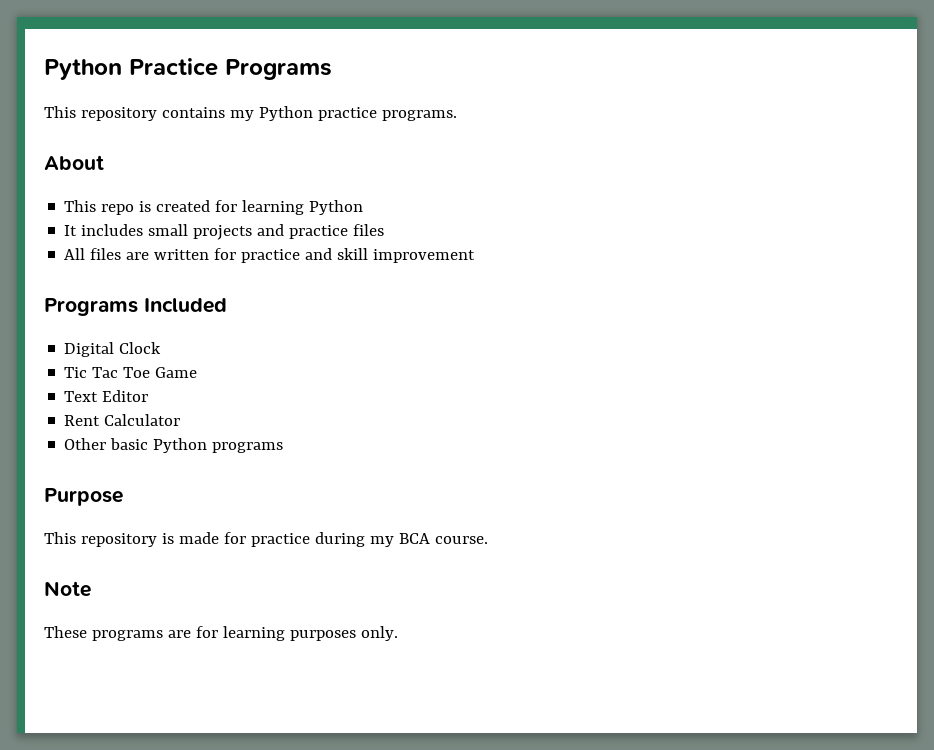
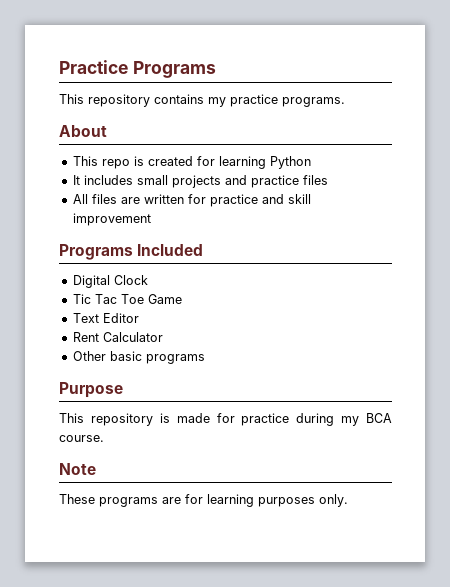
- Python Practice Programs
+ Practice Programs
- This repository contains my Python practice programs.
+ This repository contains my practice programs.
- Other basic Python programs
+ Other basic programs

